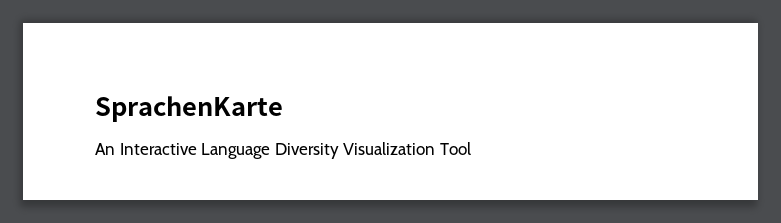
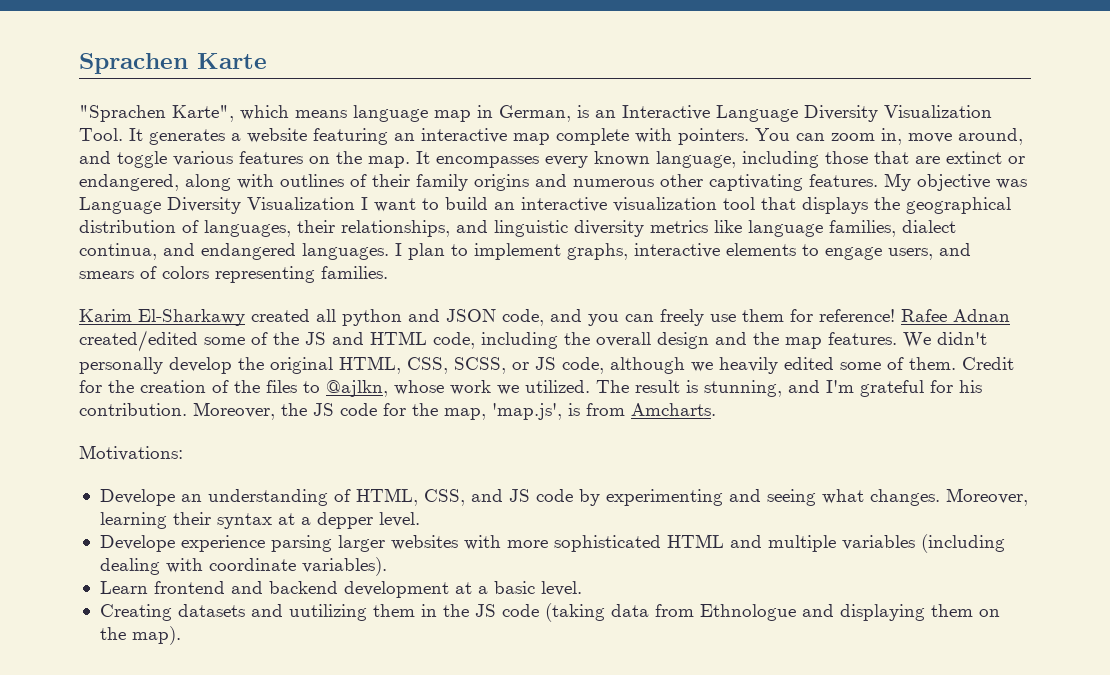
- SprachenKarte
- An Interactive Language Diversity Visualization Tool
+ Sprachen Karte
+ "Sprachen Karte", which means language map in German, is an Interactive Language Diversity Visualization Tool. It generates a website featuring an interactive map complete with pointers. You can zoom in, move around, and toggle various features on the map. It encompasses every known language, including those that are extinct or endangered, along with outlines of their family origins and numerous other captivating features. My objective was Language Diversity Visualization I want to build an interactive visualization tool that displays the geographical distribution of languages, their relationships, and linguistic diversity metrics like language families, dialect continua, and endangered languages. I plan to implement graphs, interactive elements to engage users, and smears of colors representing families.
+ Karim El-Sharkawy created all python and JSON code, and you can freely use them for reference! Rafee Adnan created/edited some of the JS and HTML code, including the overall design and the map features. We didn't personally develop the original HTML, CSS, SCSS, or JS code, although we heavily edited some of them. Credit for the creation of the files to @ajlkn, whose work we utilized. The result is stunning, and I'm grateful for his contribution. Moreover, the JS code for the map, 'map.js', is from Amcharts.
+ Motivations:
+ Develope an understanding of HTML, CSS, and JS code by experimenting and seeing what changes. Moreover, learning their syntax at a depper level.
+ Develope experience parsing larger websites with more sophisticated HTML and multiple variables (including dealing with coordinate variables).
+ Learn frontend and backend development at a basic level.
+ Creating datasets and uutilizing them in the JS code (taking data from Ethnologue and displaying them on the map).

